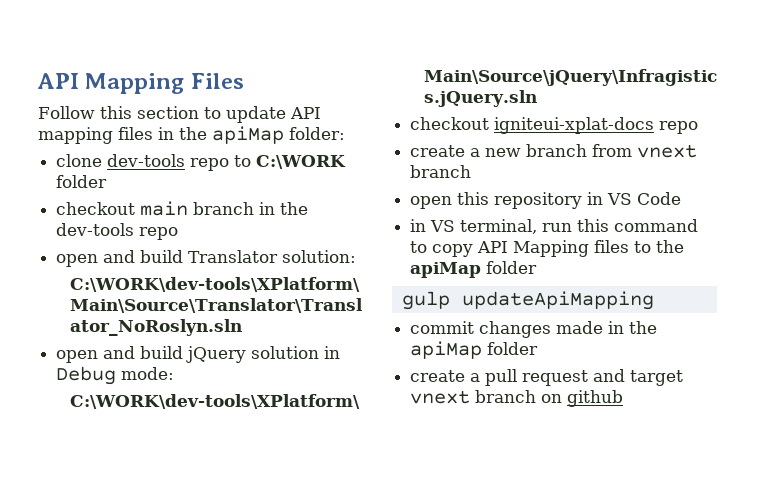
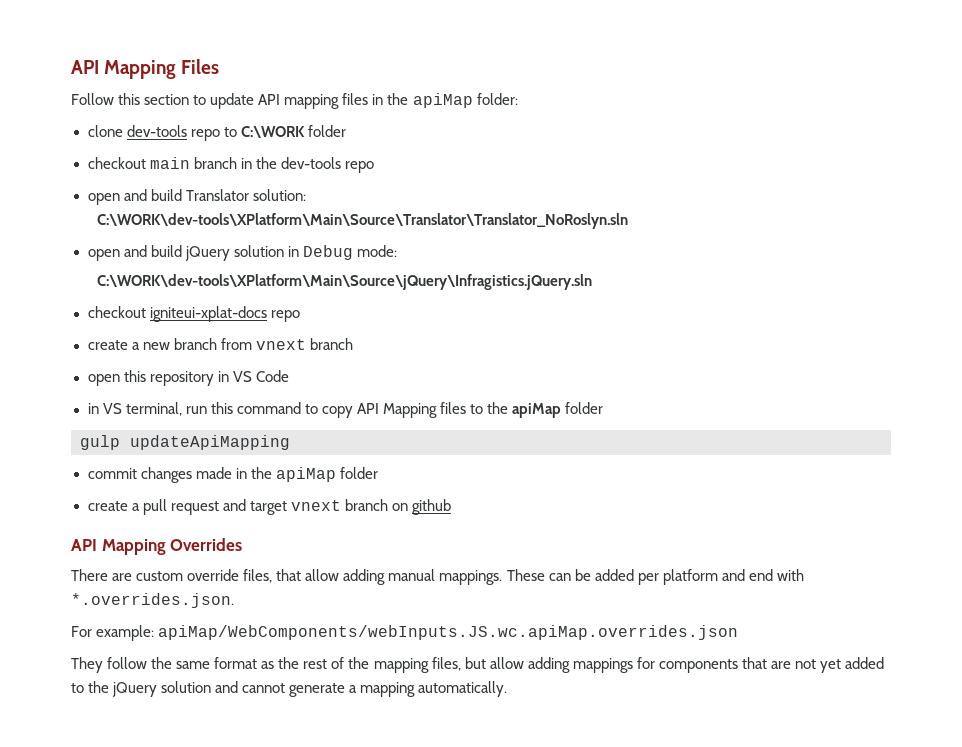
+ API Mapping Overrides
+ There are custom override files, that allow adding manual mappings. These can be added per platform and end with *.overrides.json.
+ For example: apiMap/WebComponents/webInputs.JS.wc.apiMap.overrides.json
+ They follow the same format as the rest of the mapping files, but allow adding mappings for components that are not yet added to the jQuery solution and cannot generate a mapping automatically.

